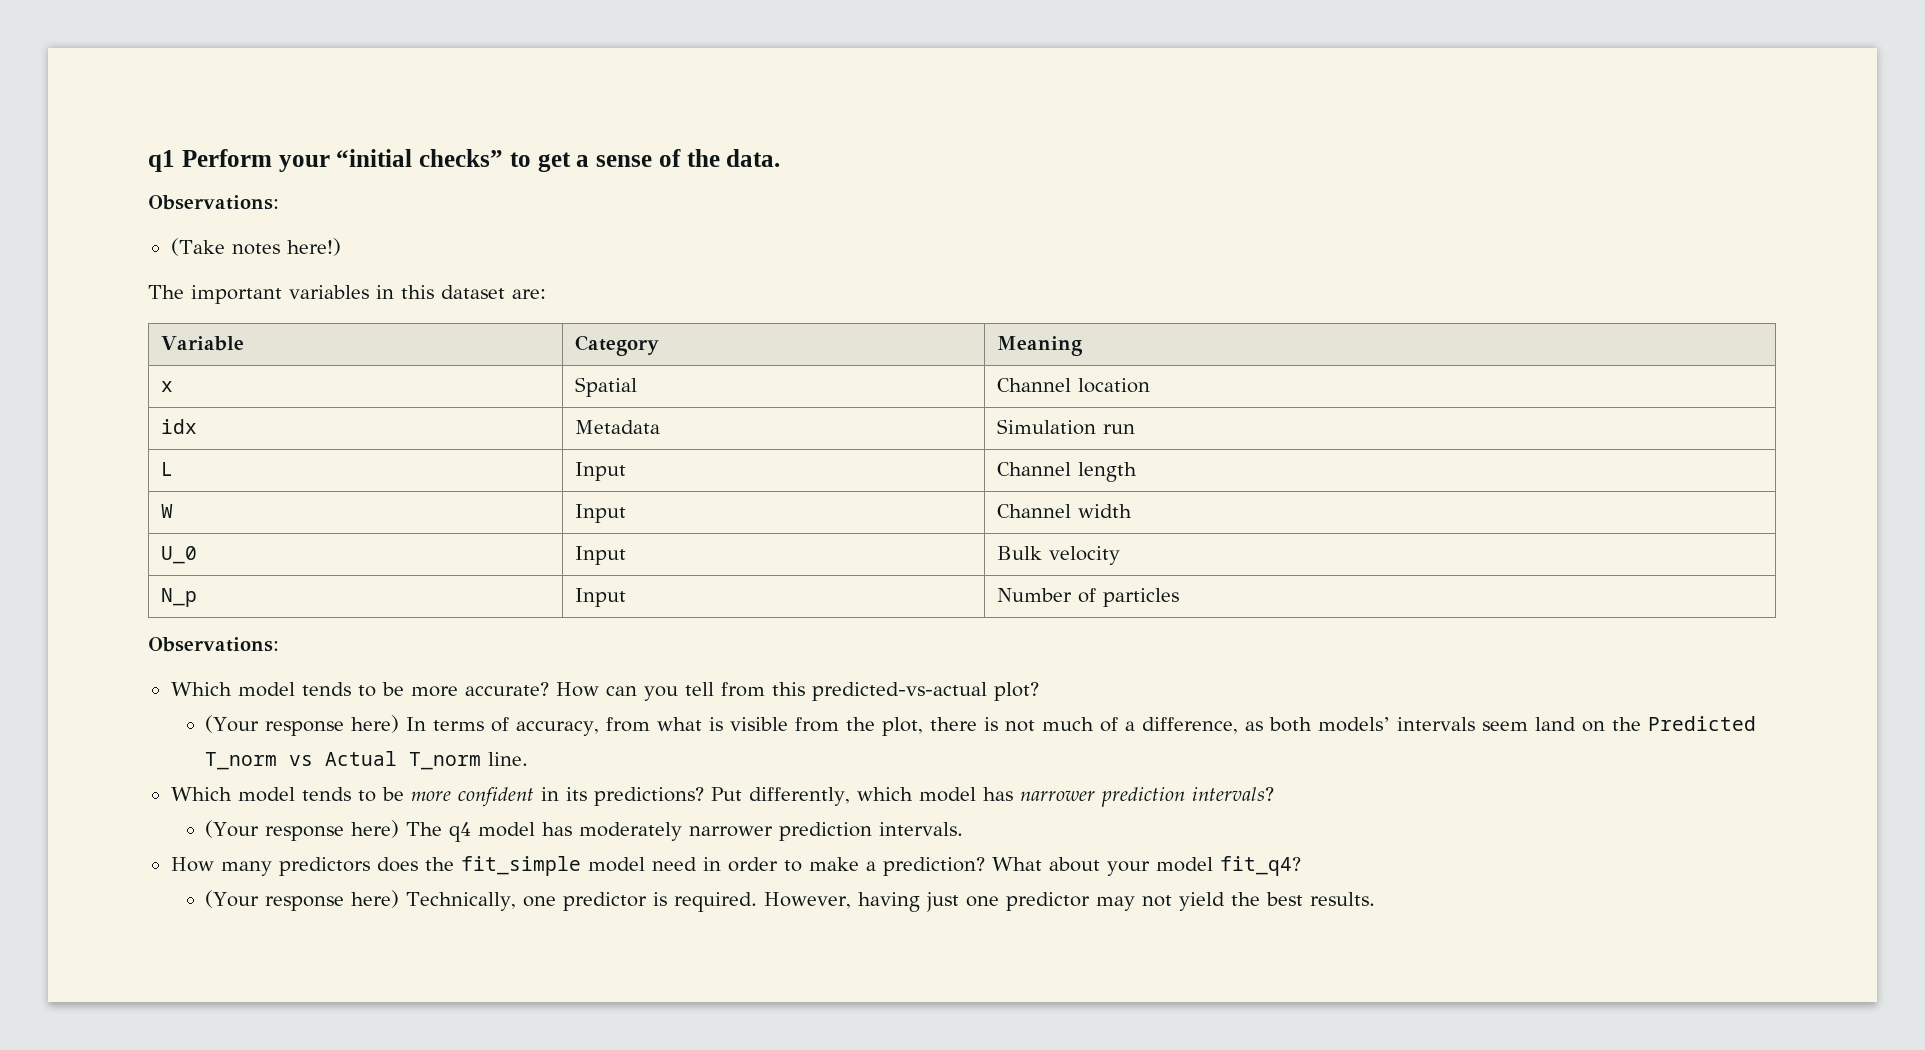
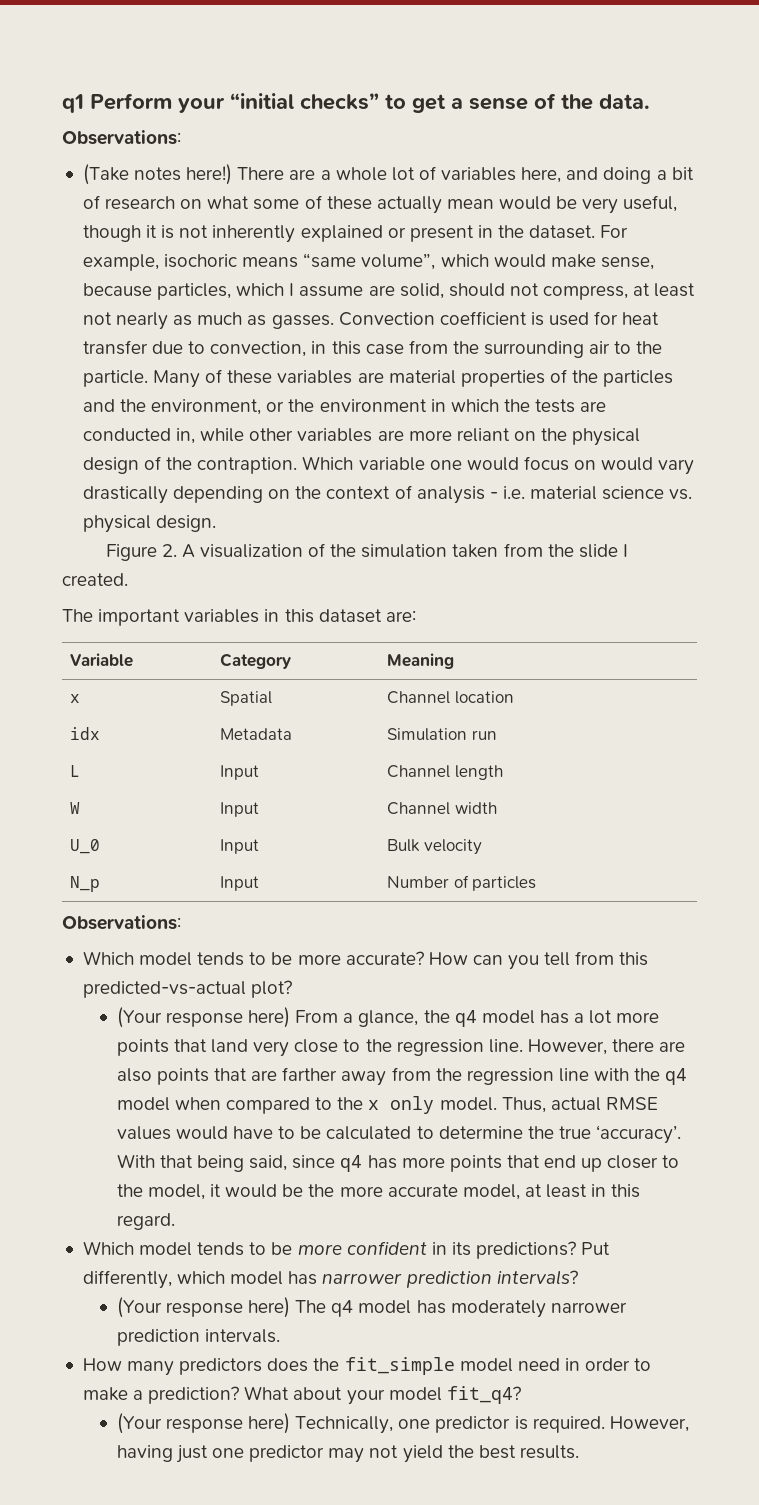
+ There are a whole lot of variables here, and doing a bit of research on what some of these actually mean would be very useful, though it is not inherently explained or present in the dataset. For example, isochoric means “same volume”, which would make sense, because particles, which I assume are solid, should not compress, at least not nearly as much as gasses. Convection coefficient is used for heat transfer due to convection, in this case from the surrounding air to the particle. Many of these variables are material properties of the particles and the environment, or the environment in which the tests are conducted in, while other variables are more reliant on the physical design of the contraption. Which variable one would focus on would vary drastically depending on the context of analysis - i.e. material science vs. physical design.
+ Figure 2. A visualization of the simulation taken from the slide I created.
- (Your response here) In terms of accuracy, from what is visible from the plot, there is not much of a difference, as both models’ intervals seem land on the Predicted T_norm vs Actual T_norm line.
+ (Your response here) From a glance, the q4 model has a lot more points that land very close to the regression line. However, there are also points that are farther away from the regression line with the q4 model when compared to the x only model. Thus, actual RMSE values would have to be calculated to determine the true ‘accuracy’. With that being said, since q4 has more points that end up closer to the model, it would be the more accurate model, at least in this regard.

